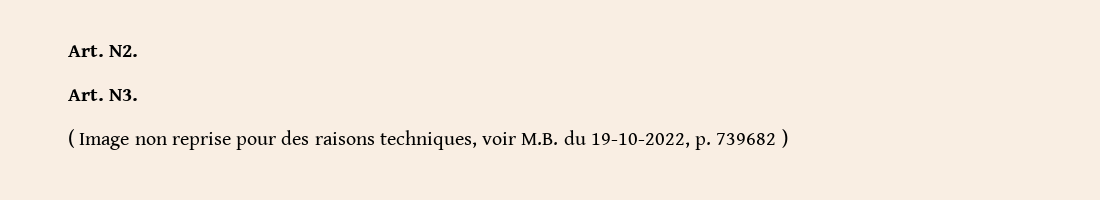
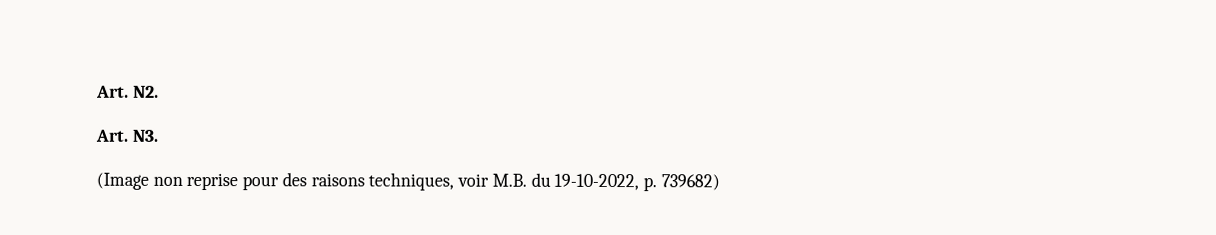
- ( Image non reprise pour des raisons techniques, voir M.B. du 19-10-2022, p. 739682 )
+ (Image non reprise pour des raisons techniques, voir M.B. du 19-10-2022, p. 739682)

